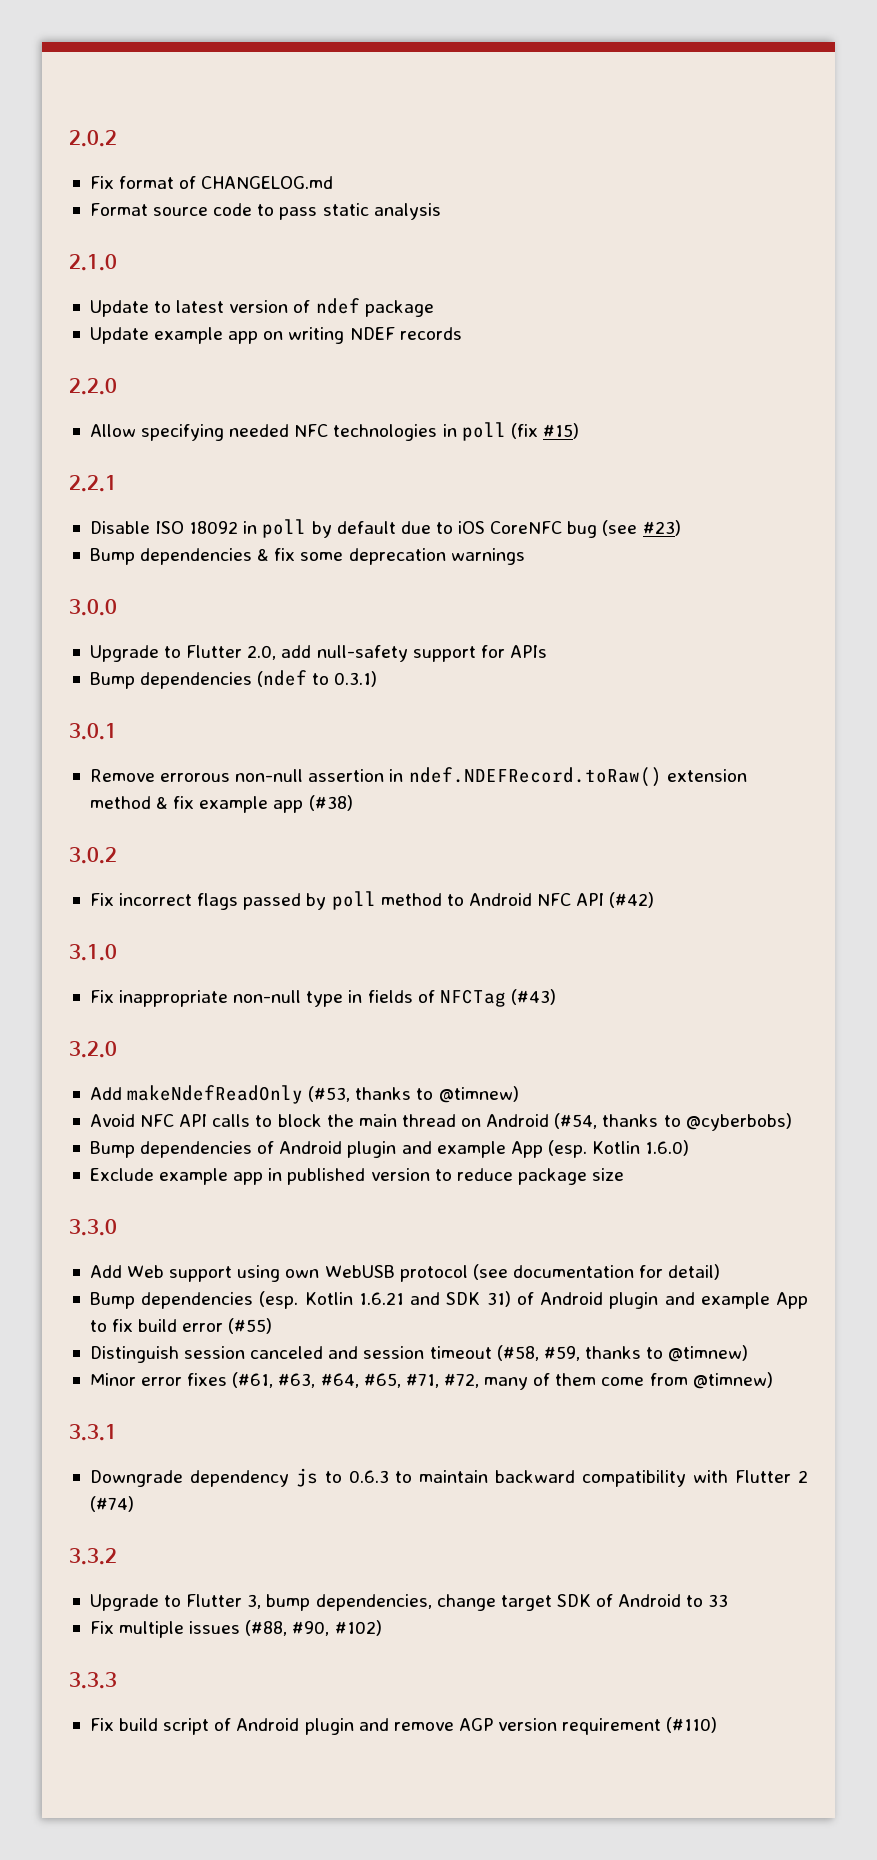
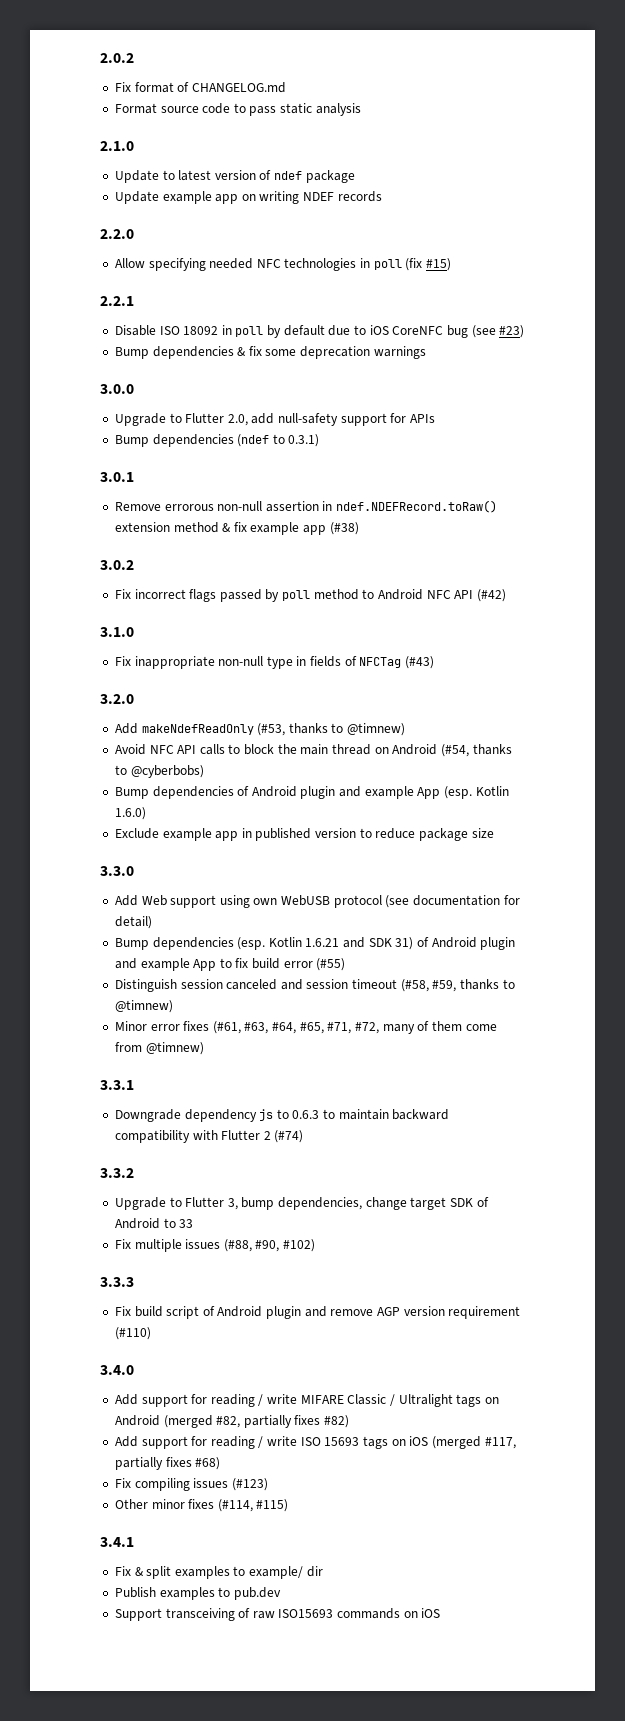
+ 3.4.0
+ Add support for reading / write MIFARE Classic / Ultralight tags on Android (merged #82, partially fixes #82)
+ Add support for reading / write ISO 15693 tags on iOS (merged #117, partially fixes #68)
+ Fix compiling issues (#123)
+ Other minor fixes (#114, #115)
+ 3.4.1
+ Fix & split examples to example/ dir
+ Publish examples to pub.dev
+ Support transceiving of raw ISO15693 commands on iOS

